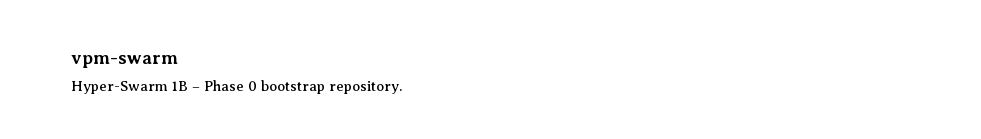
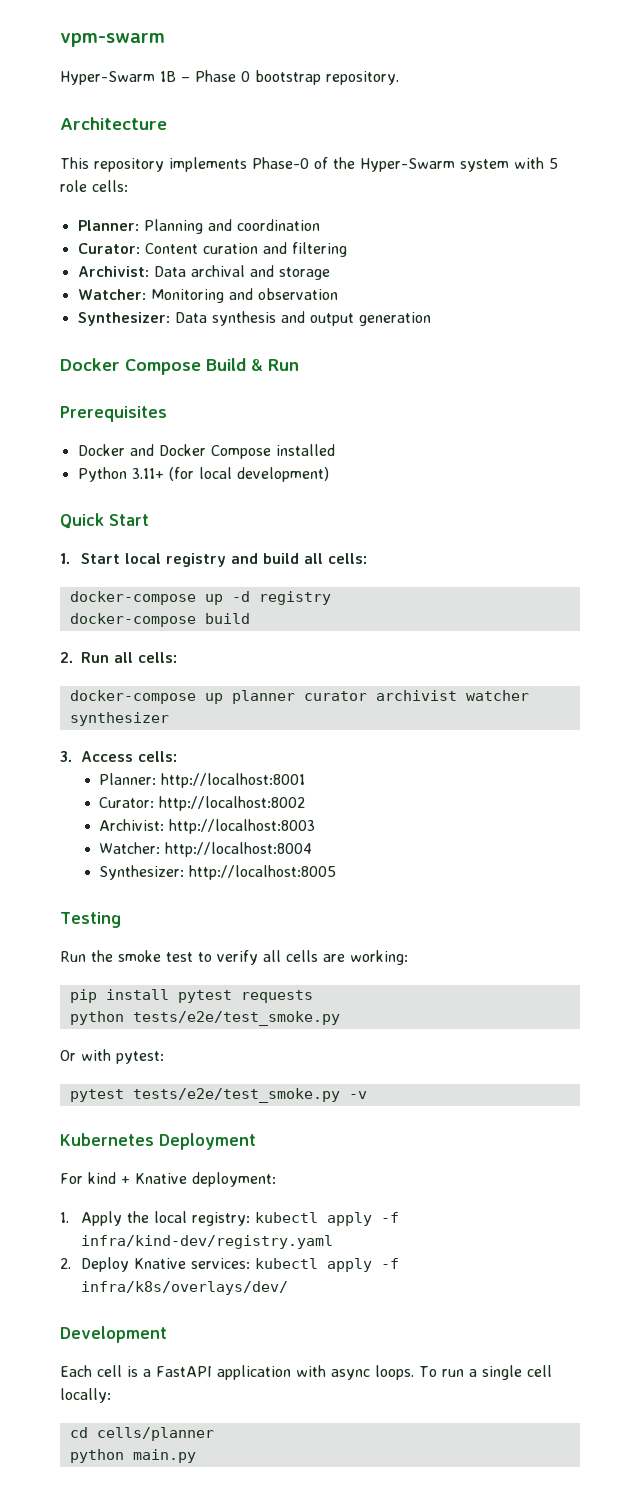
+ Architecture
+ This repository implements Phase-0 of the Hyper-Swarm system with 5 role cells:
+ Planner: Planning and coordination
+ Curator: Content curation and filtering
+ Archivist: Data archival and storage
+ Watcher: Monitoring and observation
+ Synthesizer: Data synthesis and output generation
+ Docker Compose Build & Run
+ Prerequisites
+ Docker and Docker Compose installed
+ Python 3.11+ (for local development)
+ Quick Start
+ 1. Start local registry and build all cells:
+ docker-compose up -d registry
+ docker-compose build
+ 2. Run all cells:
+ docker-compose up planner curator archivist watcher synthesizer
+ 3. Access cells:
+ Planner: http://localhost:8001
+ Curator: http://localhost:8002
+ Archivist: http://localhost:8003
+ Watcher: http://localhost:8004
+ Synthesizer: http://localhost:8005
+ Testing
+ Run the smoke test to verify all cells are working:
+ pip install pytest requests
+ python tests/e2e/test_smoke.py
+ Or with pytest:
+ pytest tests/e2e/test_smoke.py -v
+ Kubernetes Deployment
+ For kind + Knative deployment:
+ 1. Apply the local registry: kubectl apply -f infra/kind-dev/registry.yaml
+ 2. Deploy Knative services: kubectl apply -f infra/k8s/overlays/dev/
+ Development
+ Each cell is a FastAPI application with async loops. To run a single cell locally:
+ cd cells/planner
+ python main.py

